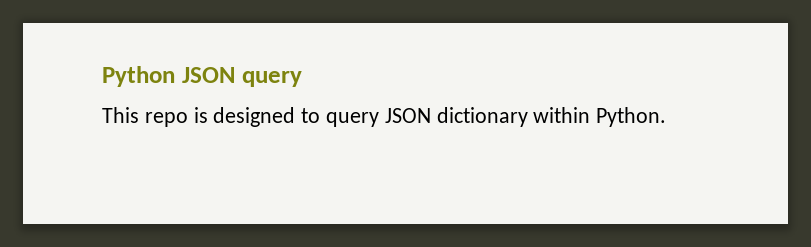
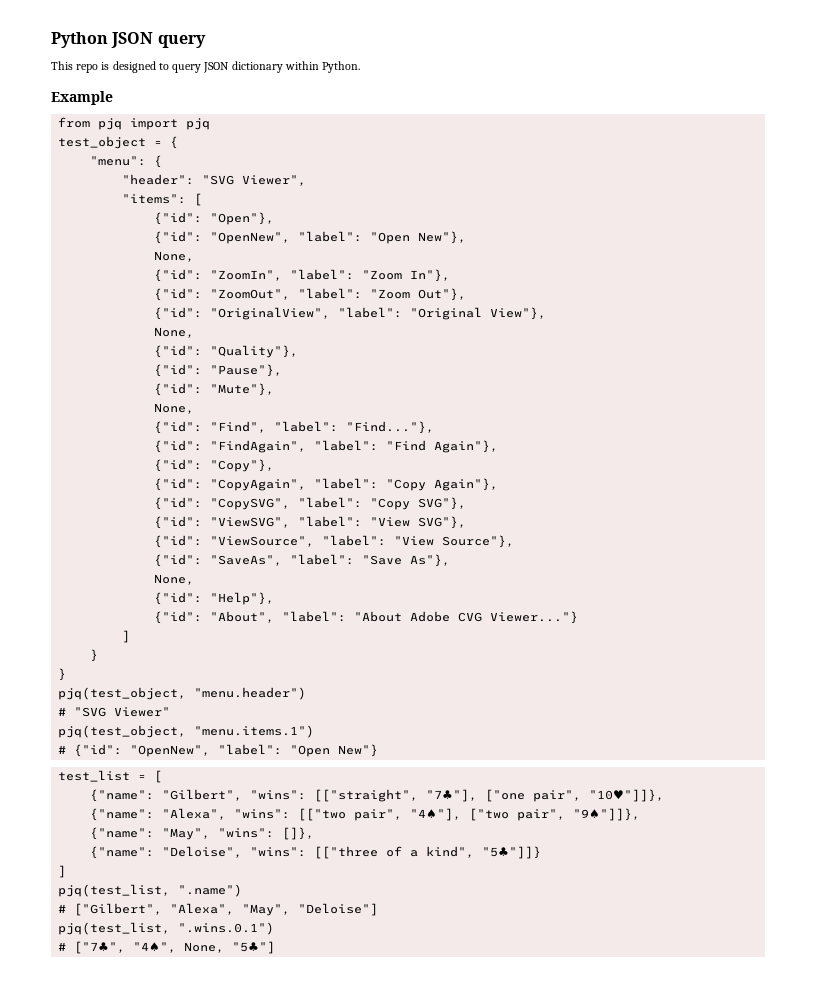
+ Example
+ from pjq import pjq
+ test_object = {
+ "menu": {
+ "header": "SVG Viewer",
+ "items": [
+ {"id": "Open"},
+ {"id": "OpenNew", "label": "Open New"},
+ None,
+ {"id": "ZoomIn", "label": "Zoom In"},
+ {"id": "ZoomOut", "label": "Zoom Out"},
+ {"id": "OriginalView", "label": "Original View"},
+ None,
+ {"id": "Quality"},
+ {"id": "Pause"},
+ {"id": "Mute"},
+ None,
+ {"id": "Find", "label": "Find..."},
+ {"id": "FindAgain", "label": "Find Again"},
+ {"id": "Copy"},
+ {"id": "CopyAgain", "label": "Copy Again"},
+ {"id": "CopySVG", "label": "Copy SVG"},
+ {"id": "ViewSVG", "label": "View SVG"},
+ {"id": "ViewSource", "label": "View Source"},
+ {"id": "SaveAs", "label": "Save As"},
+ None,
+ {"id": "Help"},
+ {"id": "About", "label": "About Adobe CVG Viewer..."}
+ ]
+ }
+ }
+ pjq(test_object, "menu.header")
+ # "SVG Viewer"
+ pjq(test_object, "menu.items.1")
+ # {"id": "OpenNew", "label": "Open New"}
+ test_list = [
+ {"name": "Gilbert", "wins": [["straight", "7♣"], ["one pair", "10♥"]]},
+ {"name": "Alexa", "wins": [["two pair", "4♠"], ["two pair", "9♠"]]},
+ {"name": "May", "wins": []},
+ {"name": "Deloise", "wins": [["three of a kind", "5♣"]]}
+ ]
+ pjq(test_list, ".name")
+ # ["Gilbert", "Alexa", "May", "Deloise"]
+ pjq(test_list, ".wins.0.1")
+ # ["7♣", "4♠", None, "5♣"]

